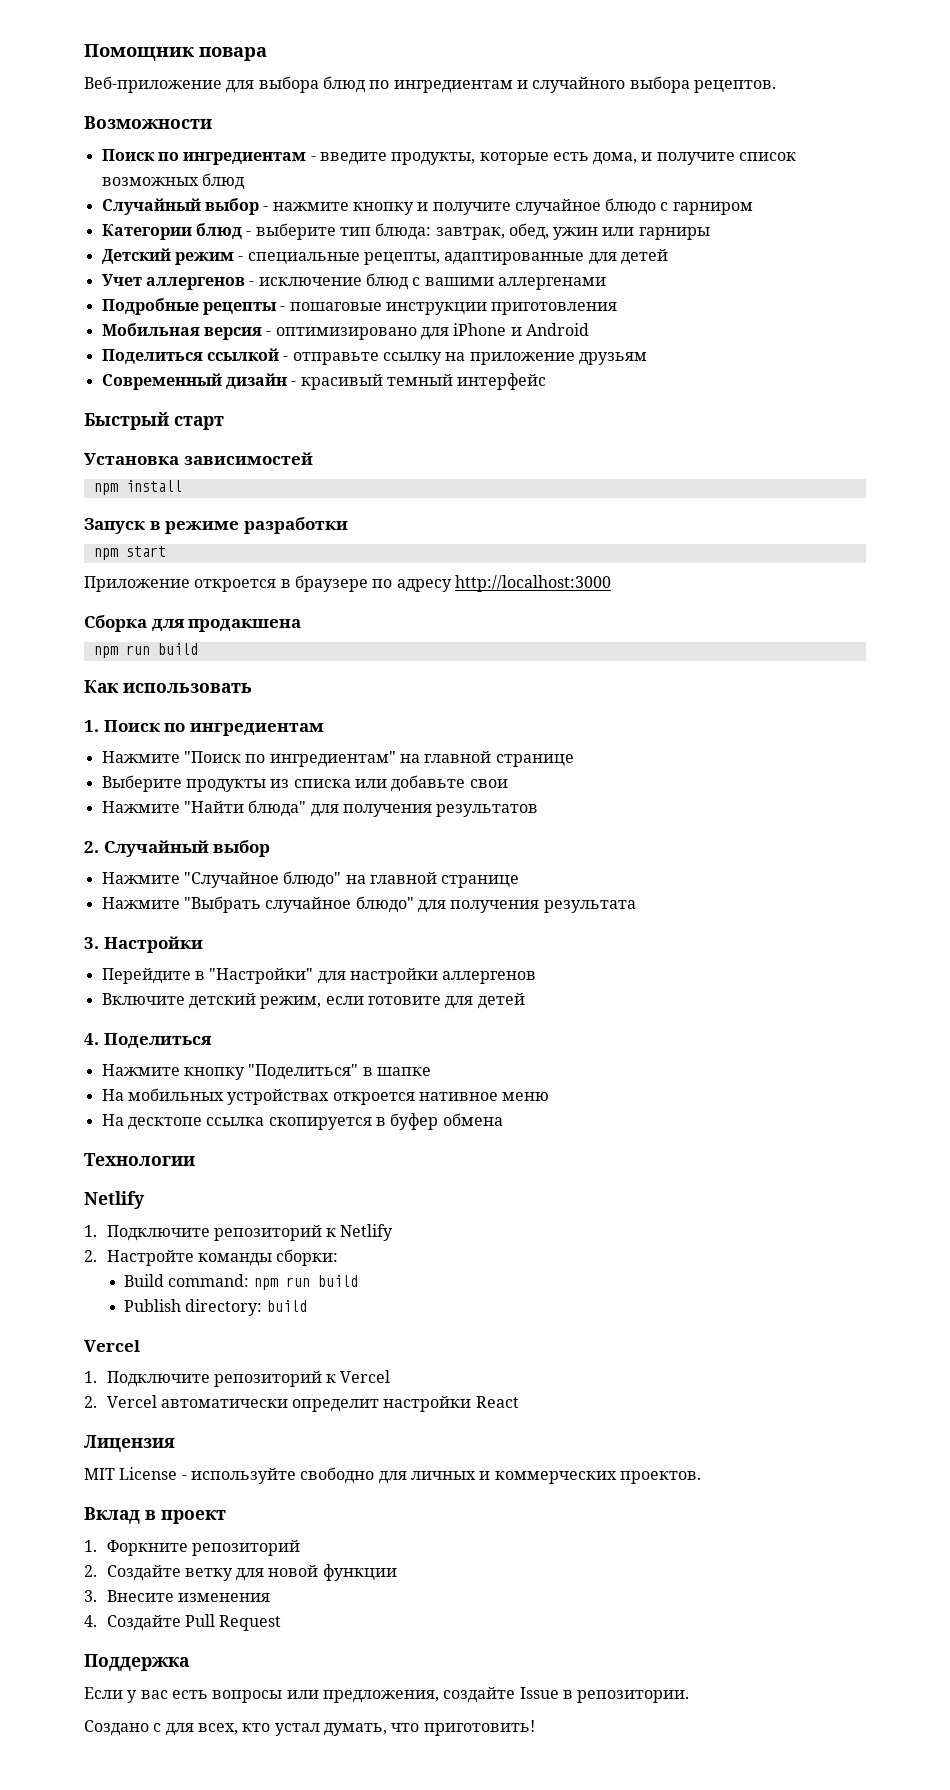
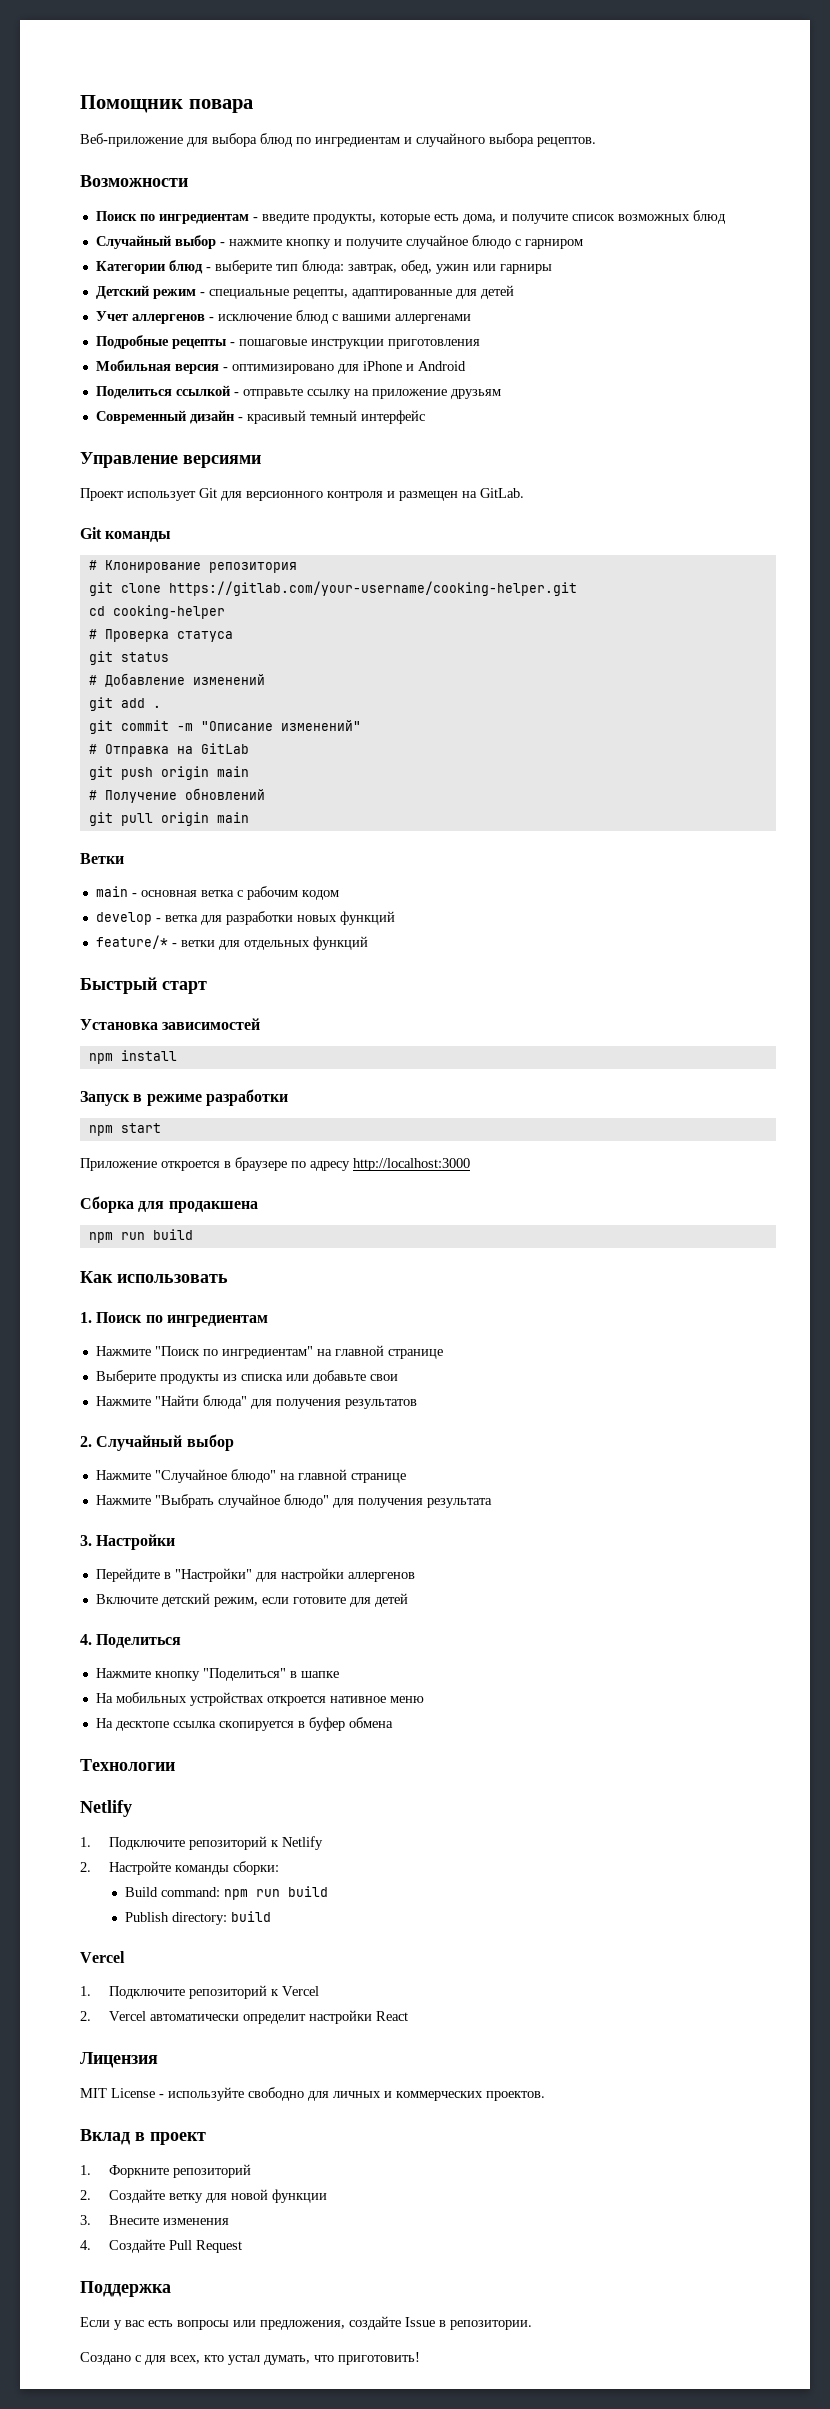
+ Управление версиями
+ Проект использует Git для версионного контроля и размещен на GitLab.
+ Git команды
+ # Клонирование репозитория
+ git clone https://gitlab.com/your-username/cooking-helper.git
+ cd cooking-helper
+ # Проверка статуса
+ git status
+ # Добавление изменений
+ git add .
+ git commit -m "Описание изменений"
+ # Отправка на GitLab
+ git push origin main
+ # Получение обновлений
+ git pull origin main
+ Ветки
+ main - основная ветка с рабочим кодом
+ develop - ветка для разработки новых функций
+ feature/* - ветки для отдельных функций

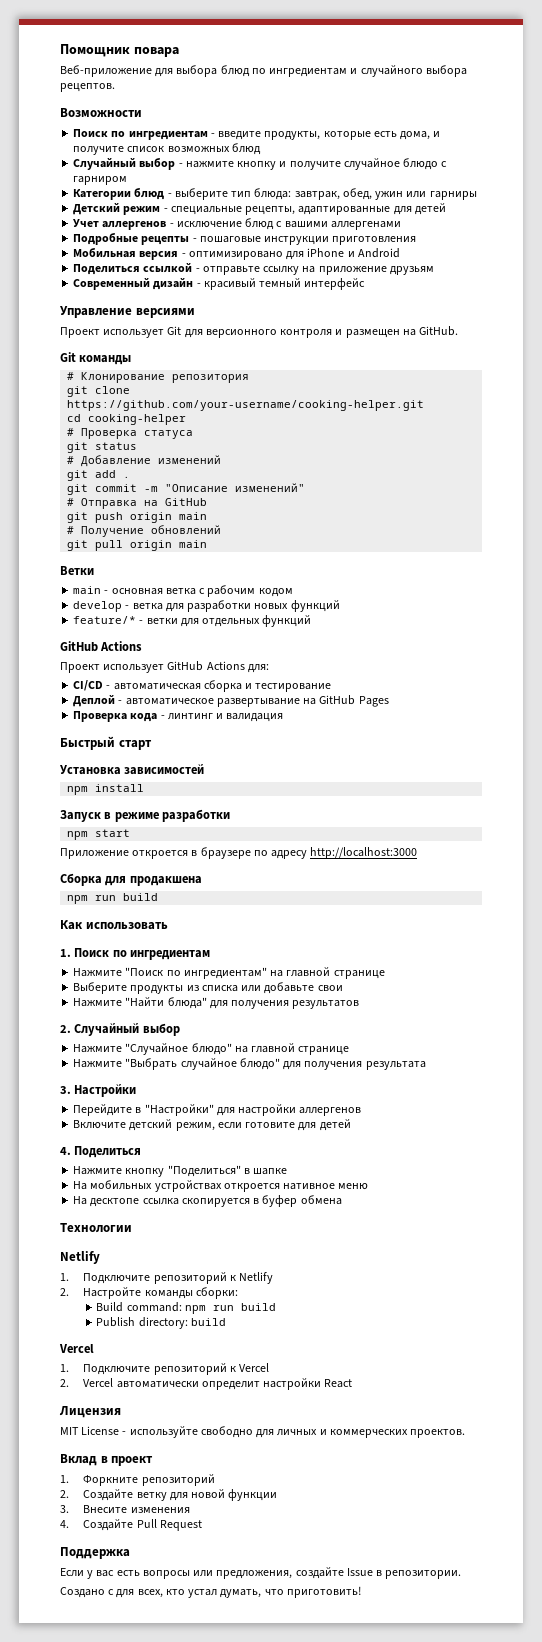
- Проект использует Git для версионного контроля и размещен на GitLab.
+ Проект использует Git для версионного контроля и размещен на GitHub.
- git clone https://gitlab.com/your-username/cooking-helper.git
+ git clone https://github.com/your-username/cooking-helper.git
- # Отправка на GitLab
+ # Отправка на GitHub
  feature/* - ветки для отдельных функций
+ GitHub Actions
+ Проект использует GitHub Actions для:
+ CI/CD - автоматическая сборка и тестирование
+ Деплой - автоматическое развертывание на GitHub Pages
+ Проверка кода - линтинг и валидация

